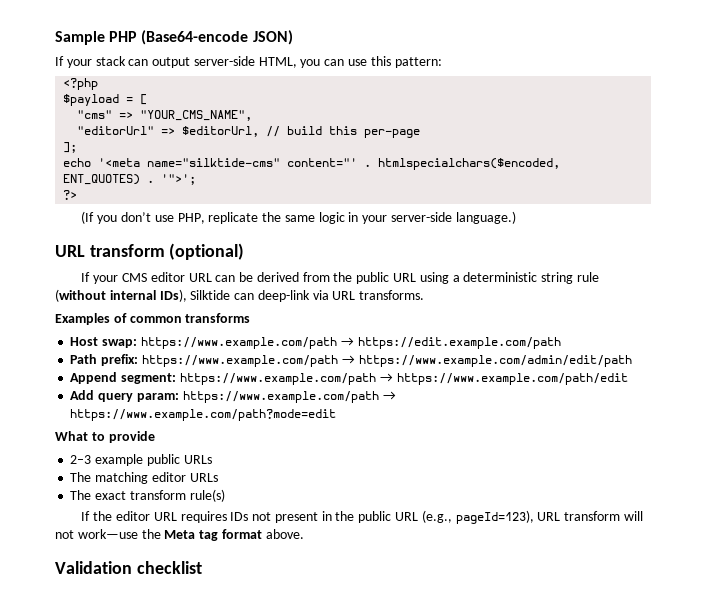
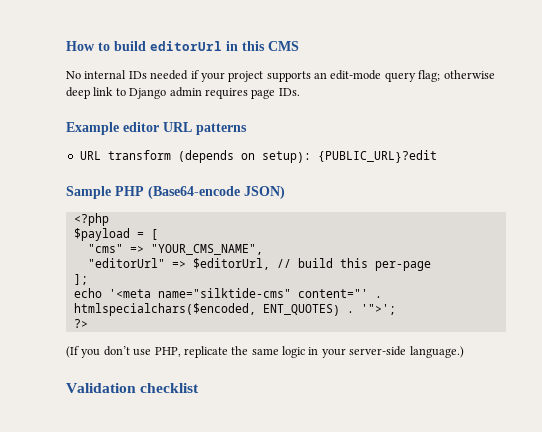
+ How to build editorUrl in this CMS
+ No internal IDs needed if your project supports an edit-mode query flag; otherwise deep link to Django admin requires page IDs.
+ Example editor URL patterns
+ URL transform (depends on setup): {PUBLIC_URL}?edit
  Sample PHP (Base64-encode JSON)
- If your stack can output server-side HTML, you can use this pattern:
- URL transform (optional)
- If your CMS editor URL can be derived from the public URL using a deterministic string rule (without internal IDs), Silktide can deep-link via URL transforms.
- Examples of common transforms
- Host swap: https://www.example.com/path → https://edit.example.com/path
- Path prefix: https://www.example.com/path → https://www.example.com/admin/edit/path
- Append segment: https://www.example.com/path → https://www.example.com/path/edit
- Add query param: https://www.example.com/path → https://www.example.com/path?mode=edit
- What to provide
- 2–3 example public URLs
- The matching editor URLs
- The exact transform rule(s)
- If the editor URL requires IDs not present in the public URL (e.g., pageId=123), URL transform will not work—use the Meta tag format above.

